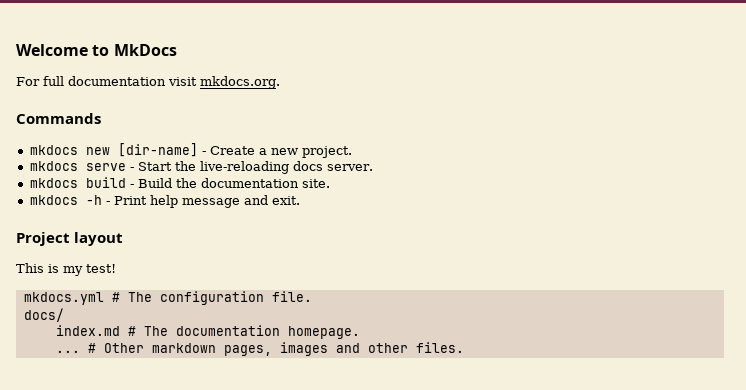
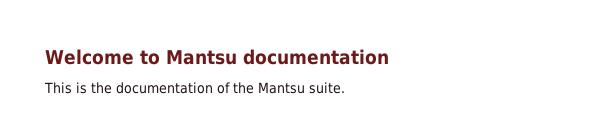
- Welcome to MkDocs
- For full documentation visit mkdocs.org.
- Commands
- mkdocs new [dir-name] - Create a new project.
- mkdocs serve - Start the live-reloading docs server.
- mkdocs build - Build the documentation site.
- mkdocs -h - Print help message and exit.
- Project layout
- This is my test!
- mkdocs.yml # The configuration file.
- docs/
- index.md # The documentation homepage.
- ... # Other markdown pages, images and other files.
+ Welcome to Mantsu documentation
+ This is the documentation of the Mantsu suite.

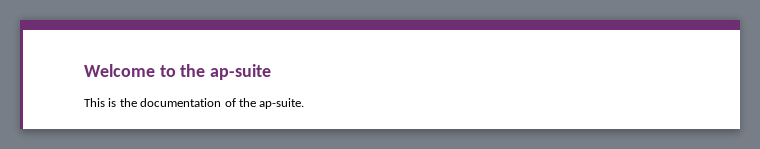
- Welcome to Mantsu documentation
+ Welcome to the ap-suite
- This is the documentation of the Mantsu suite.
+ This is the documentation of the ap-suite.

